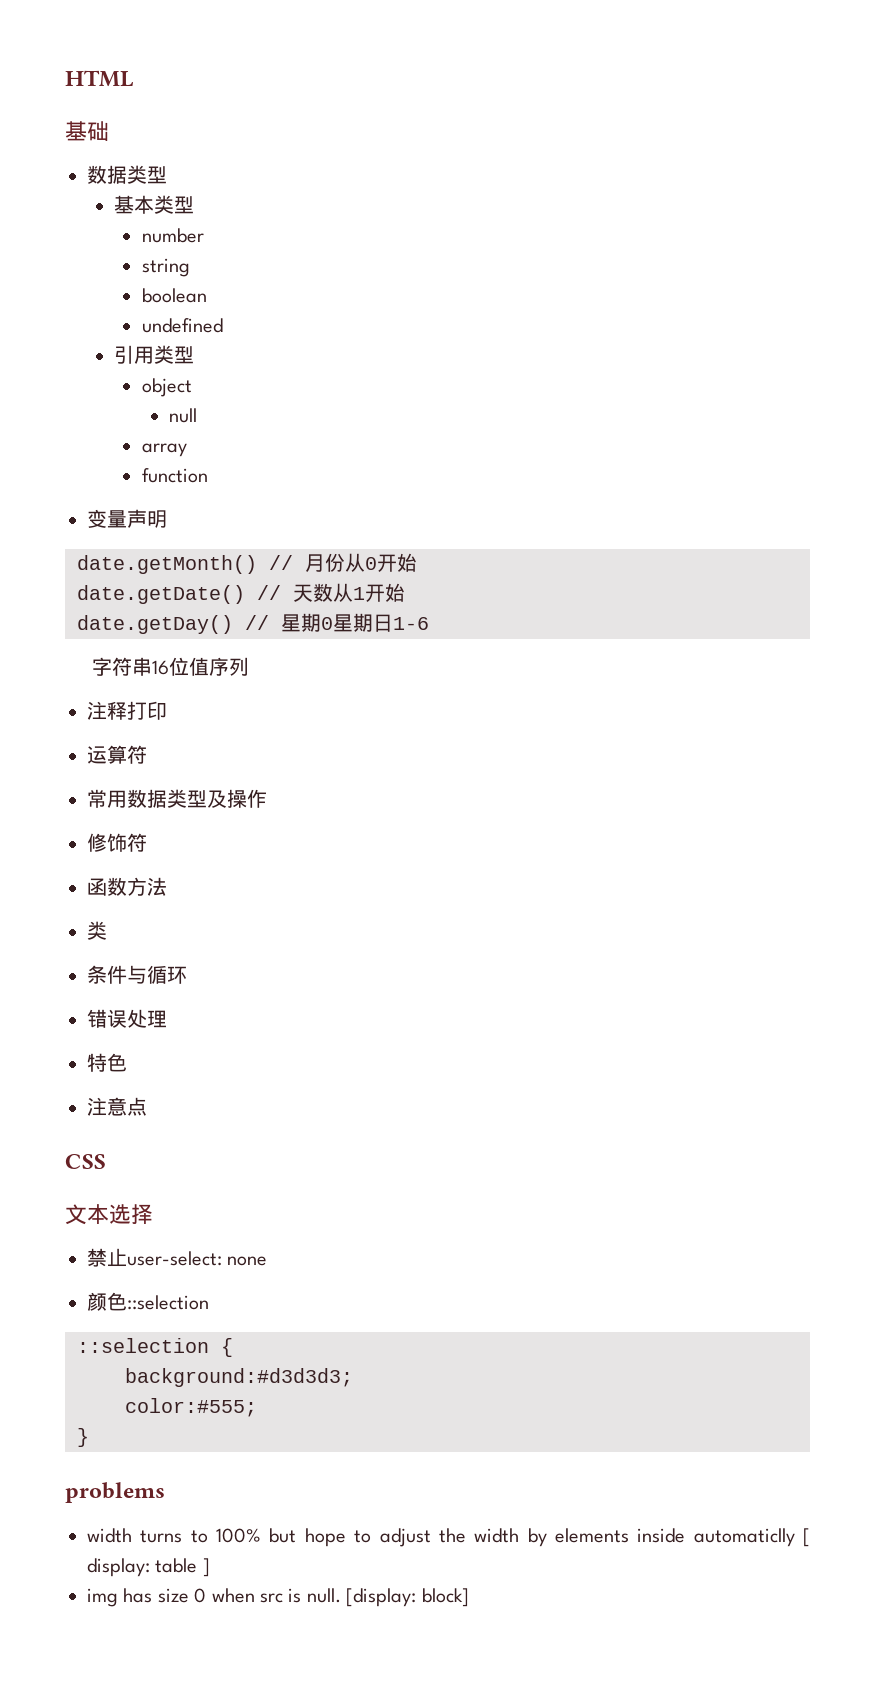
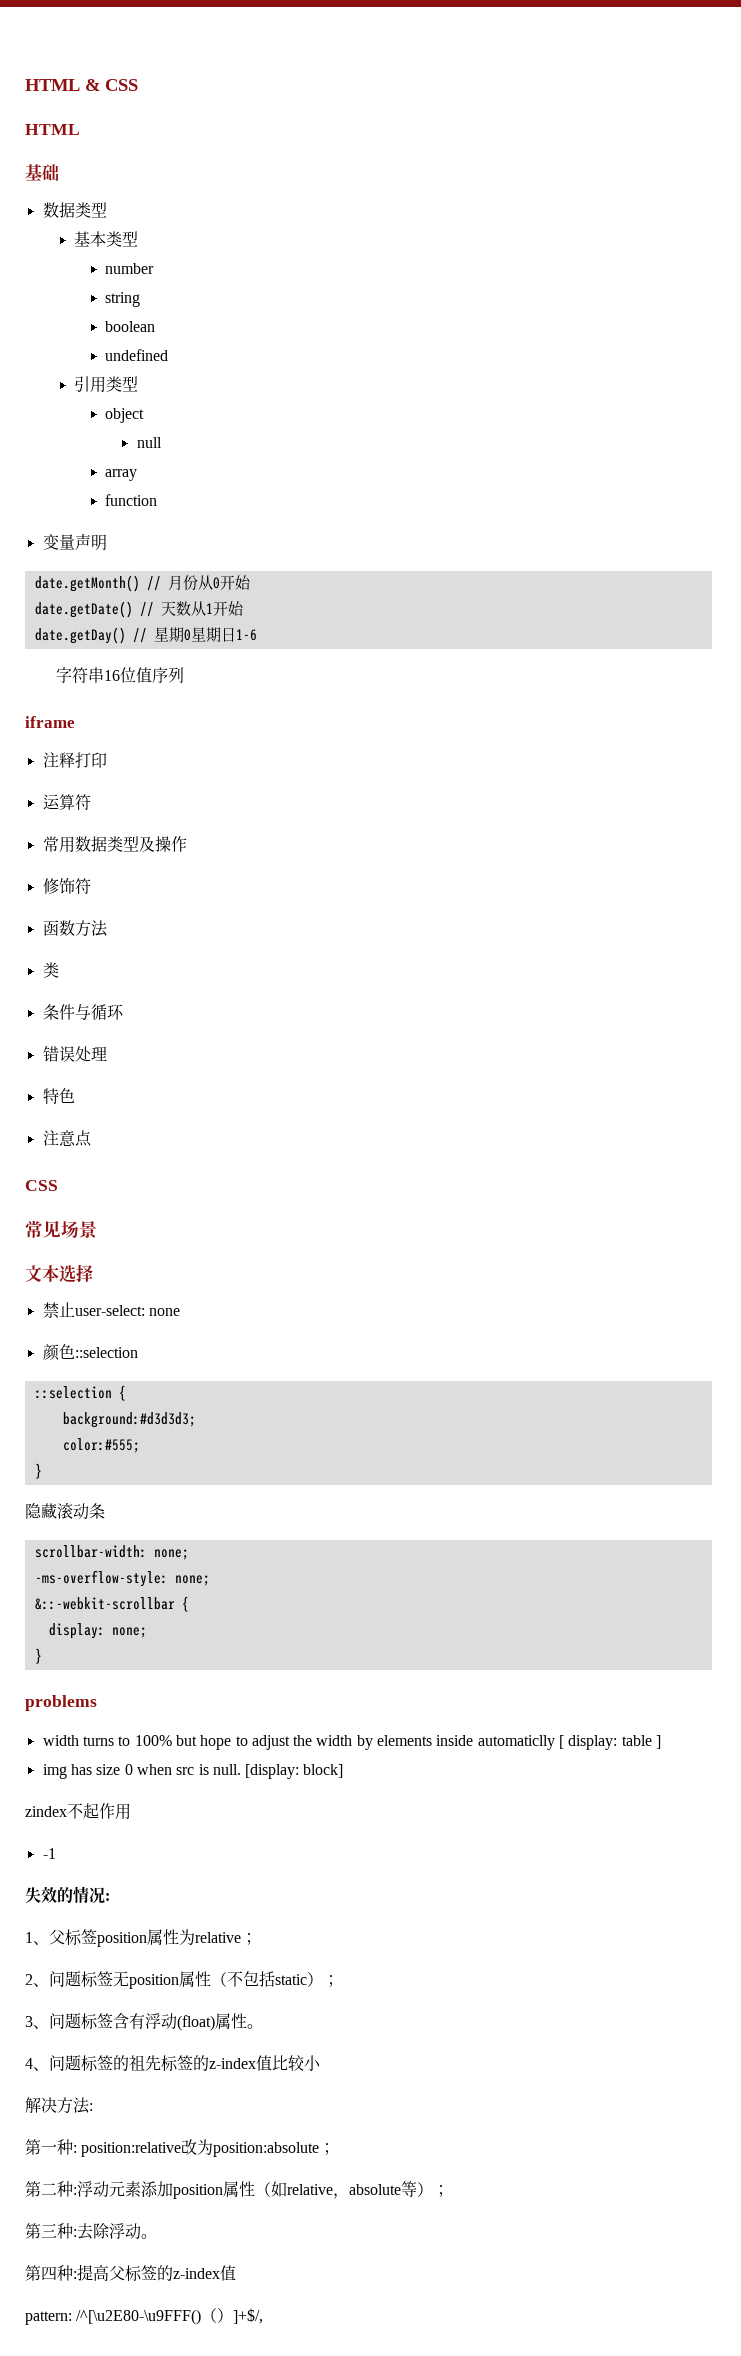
+ HTML & CSS
+ iframe
+ 常见场景
+ 隐藏滚动条
+ scrollbar-width: none;
+ -ms-overflow-style: none;
+ &::-webkit-scrollbar {
+ display: none;
+ }
+ zindex不起作用
+ -1
+ 失效的情况:
+ 1、父标签position属性为relative；
+ 2、问题标签无position属性（不包括static）；
+ 3、问题标签含有浮动(float)属性。
+ 4、问题标签的祖先标签的z-index值比较小
+ 解决方法:
+ 第一种: position:relative改为position:absolute；
+ 第二种:浮动元素添加position属性（如relative，absolute等）；
+ 第三种:去除浮动。
+ 第四种:提高父标签的z-index值
+ pattern: /^[\u2E80-\u9FFF()（）]+$/,

